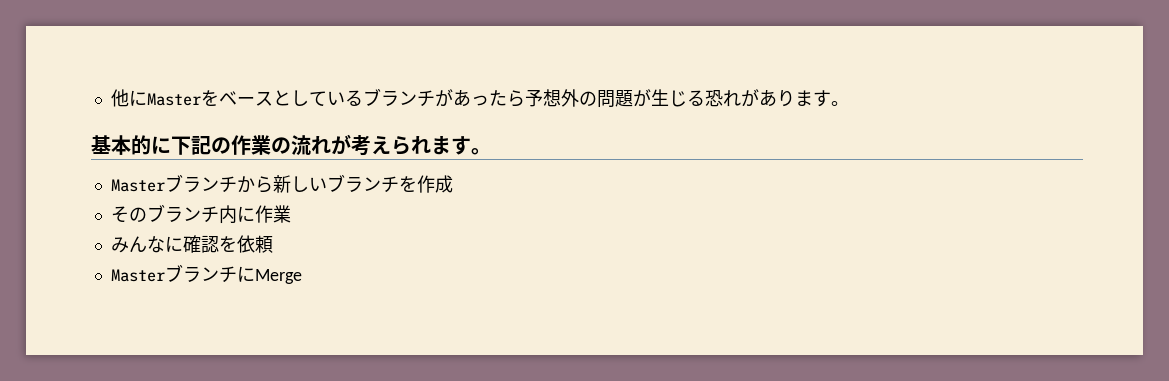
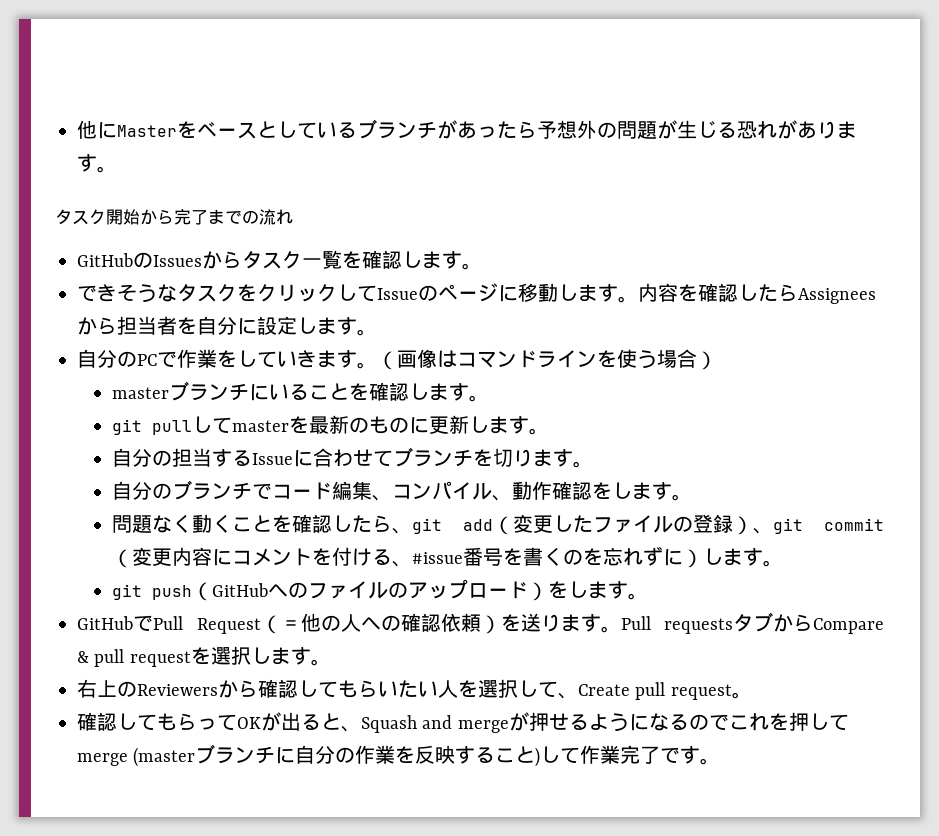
- 基本的に下記の作業の流れが考えられます。
- Masterブランチから新しいブランチを作成
- そのブランチ内に作業
- みんなに確認を依頼
- MasterブランチにMerge
+ タスク開始から完了までの流れ
+ GitHubのIssuesからタスク一覧を確認します。
+ できそうなタスクをクリックしてIssueのページに移動します。内容を確認したらAssigneesから担当者を自分に設定します。
+ 自分のPCで作業をしていきます。（画像はコマンドラインを使う場合）
+ masterブランチにいることを確認します。
+ git pullしてmasterを最新のものに更新します。
+ 自分の担当するIssueに合わせてブランチを切ります。
+ 自分のブランチでコード編集、コンパイル、動作確認をします。
+ 問題なく動くことを確認したら、git add（変更したファイルの登録）、git commit（変更内容にコメントを付ける、#issue番号を書くのを忘れずに）します。
+ git push（GitHubへのファイルのアップロード）をします。
+ GitHubでPull Request（＝他の人への確認依頼）を送ります。Pull requestsタブからCompare & pull requestを選択します。
+ 右上のReviewersから確認してもらいたい人を選択して、Create pull request。
+ 確認してもらってOKが出ると、Squash and mergeが押せるようになるのでこれを押してmerge (masterブランチに自分の作業を反映すること)して作業完了です。

